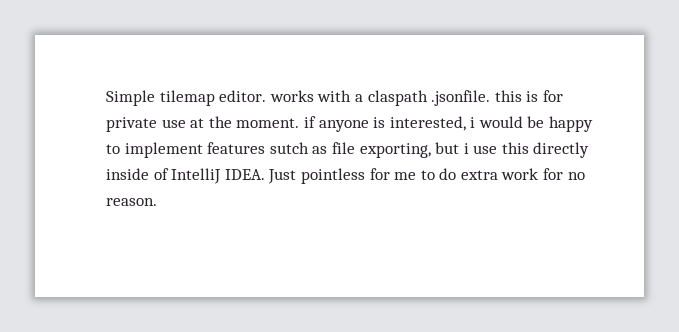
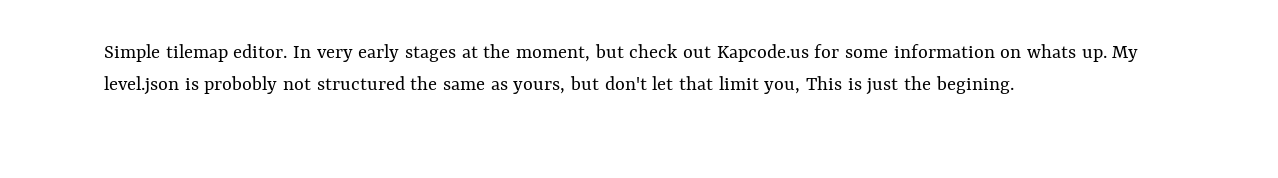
- Simple tilemap editor. works with a claspath .jsonfile. this is for private use at the moment. if anyone is interested, i would be happy to implement features sutch as file exporting, but i use this directly inside of IntelliJ IDEA. Just pointless for me to do extra work for no reason.
+ Simple tilemap editor. In very early stages at the moment, but check out Kapcode.us for some information on whats up. My level.json is probobly not structured the same as yours, but don't let that limit you, This is just the begining.

